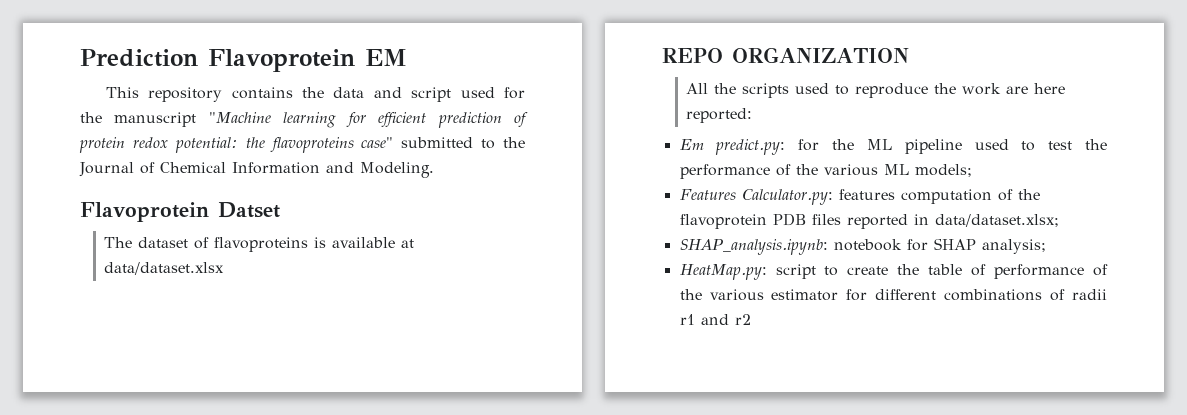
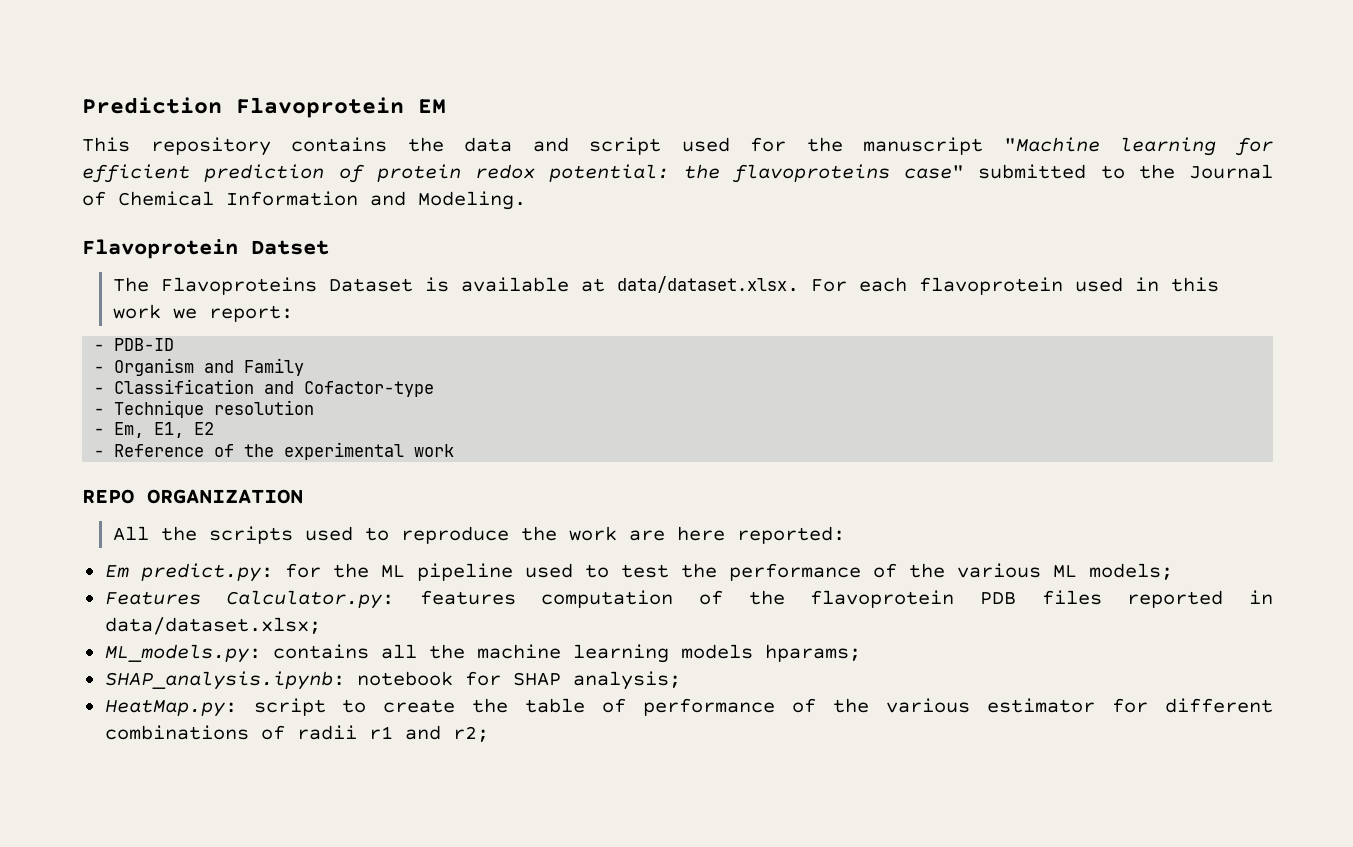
- The dataset of flavoproteins is available at data/dataset.xlsx
+ The Flavoproteins Dataset is available at data/dataset.xlsx. For each flavoprotein used in this work we report:
+ - PDB-ID
+ - Organism and Family
+ - Classification and Cofactor-type
+ - Technique resolution
+ - Em, E1, E2
+ - Reference of the experimental work
+ ML_models.py: contains all the machine learning models hparams;
- HeatMap.py: script to create the table of performance of the various estimator for different combinations of radii r1 and r2
+ HeatMap.py: script to create the table of performance of the various estimator for different combinations of radii r1 and r2;

